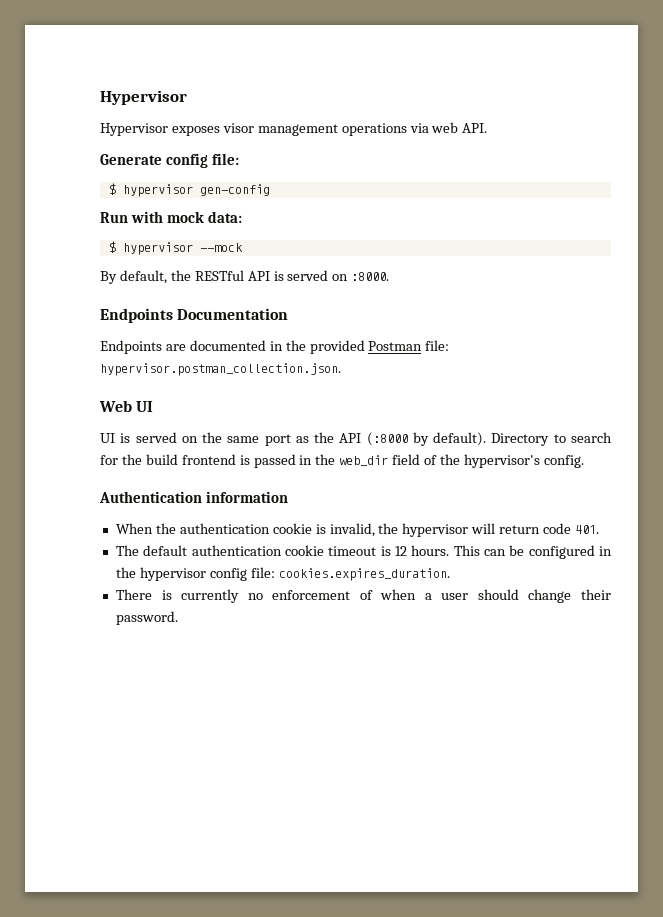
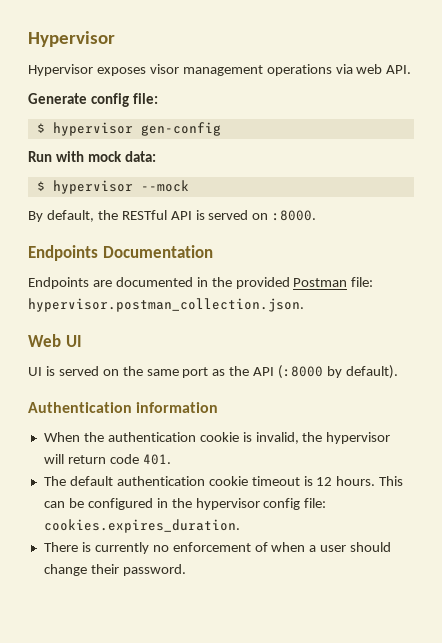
- Directory to search for the build frontend is passed in the web_dir field of the hypervisor's config.

